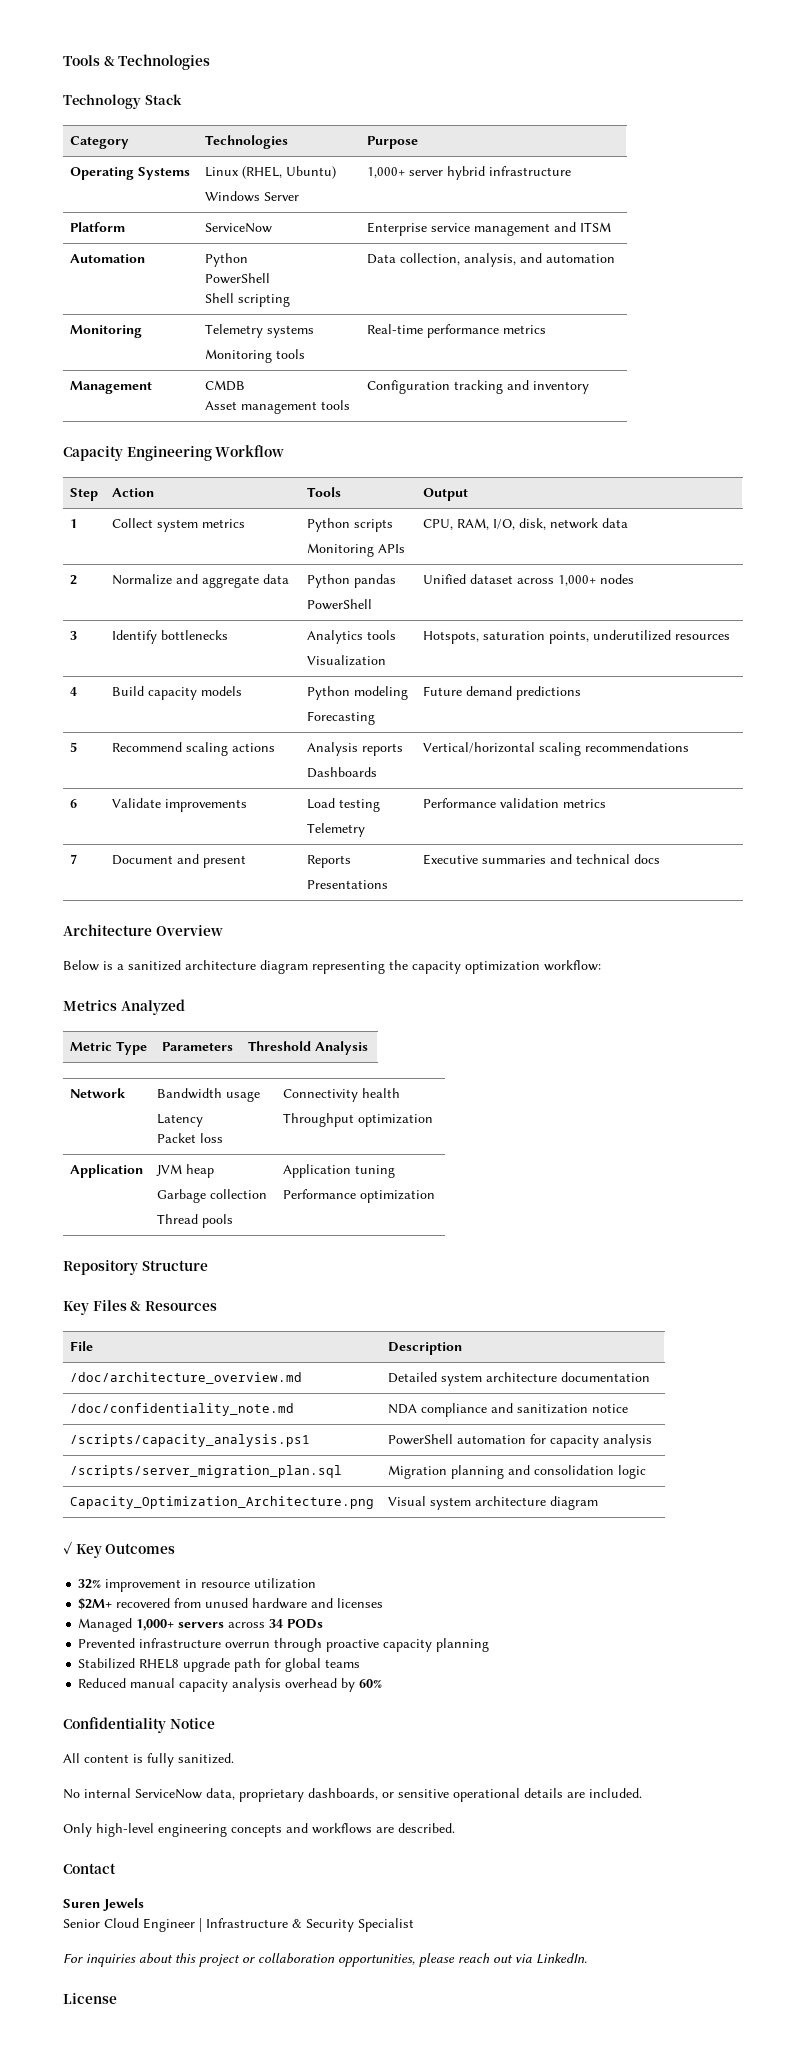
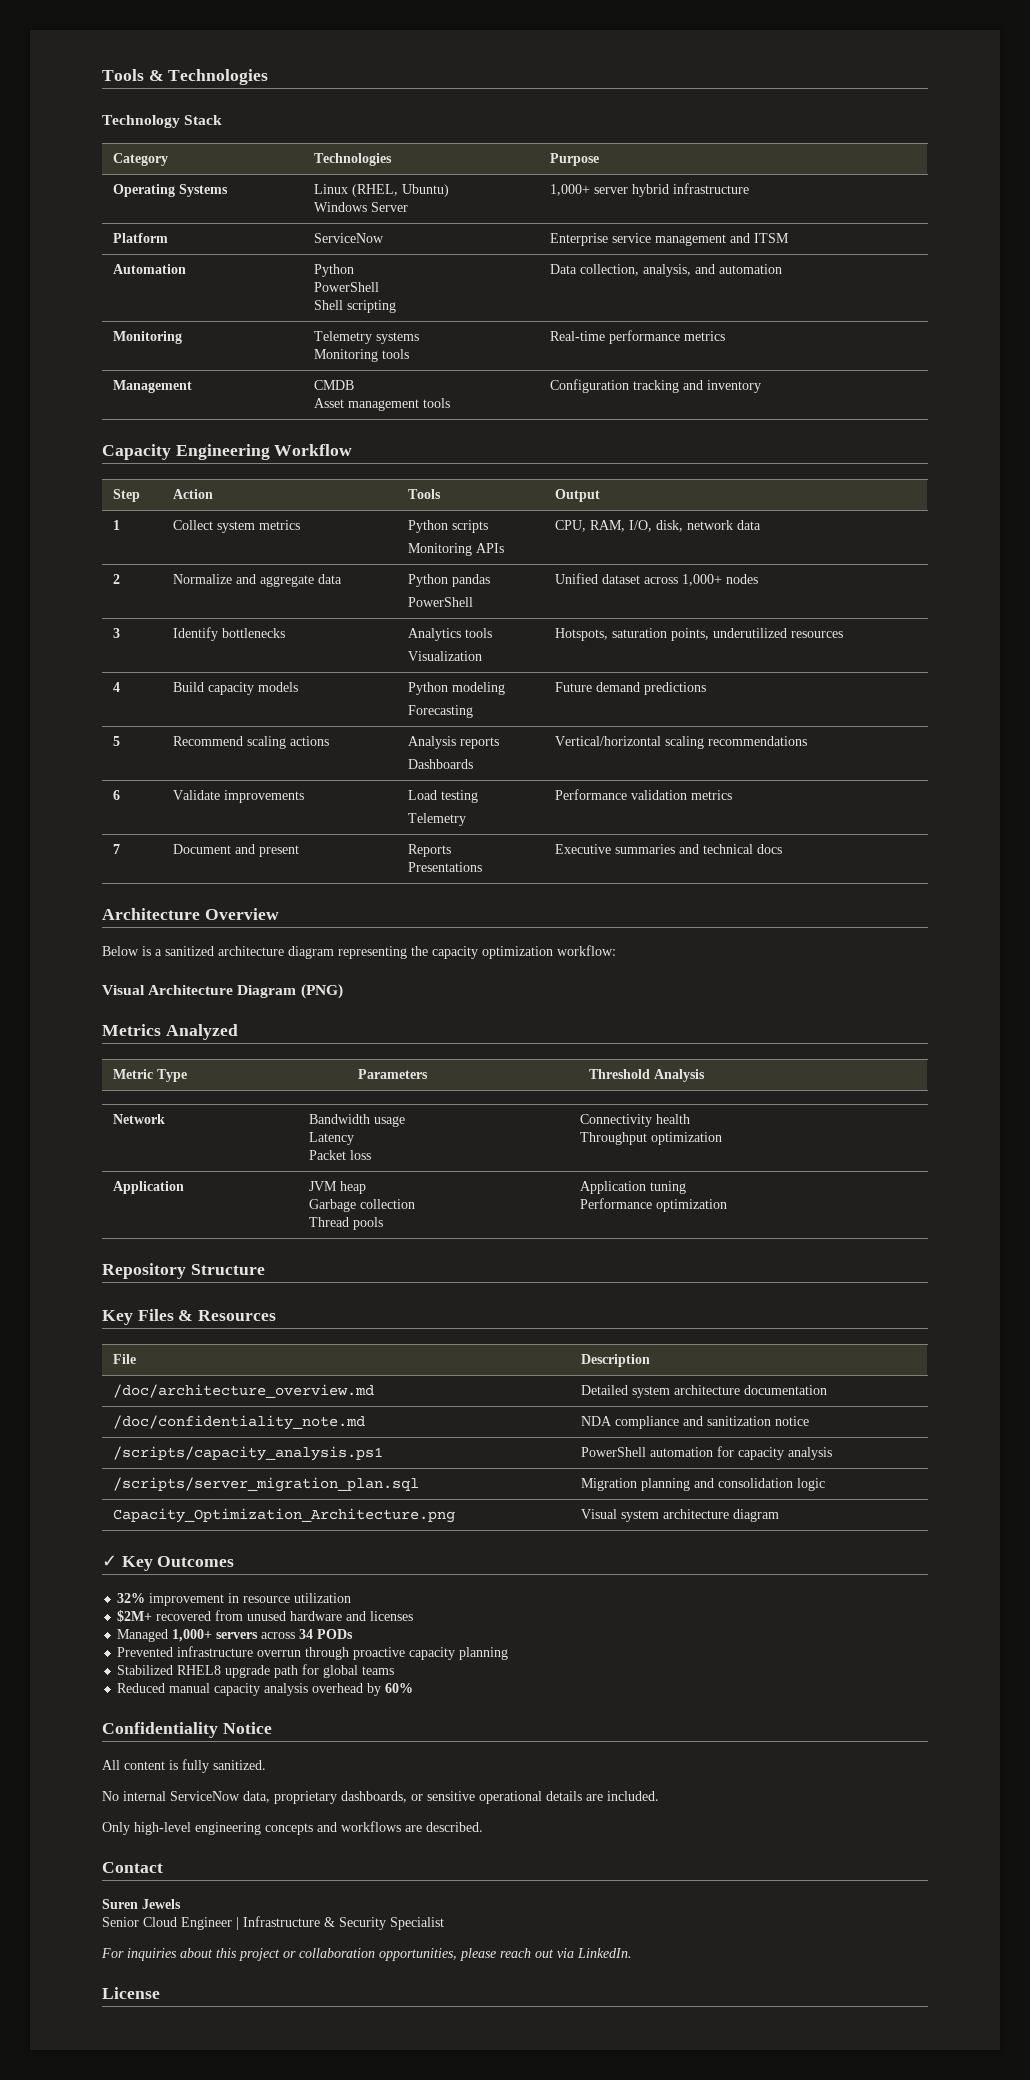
+ Visual Architecture Diagram (PNG)

